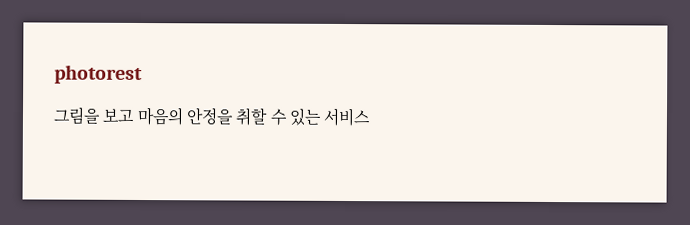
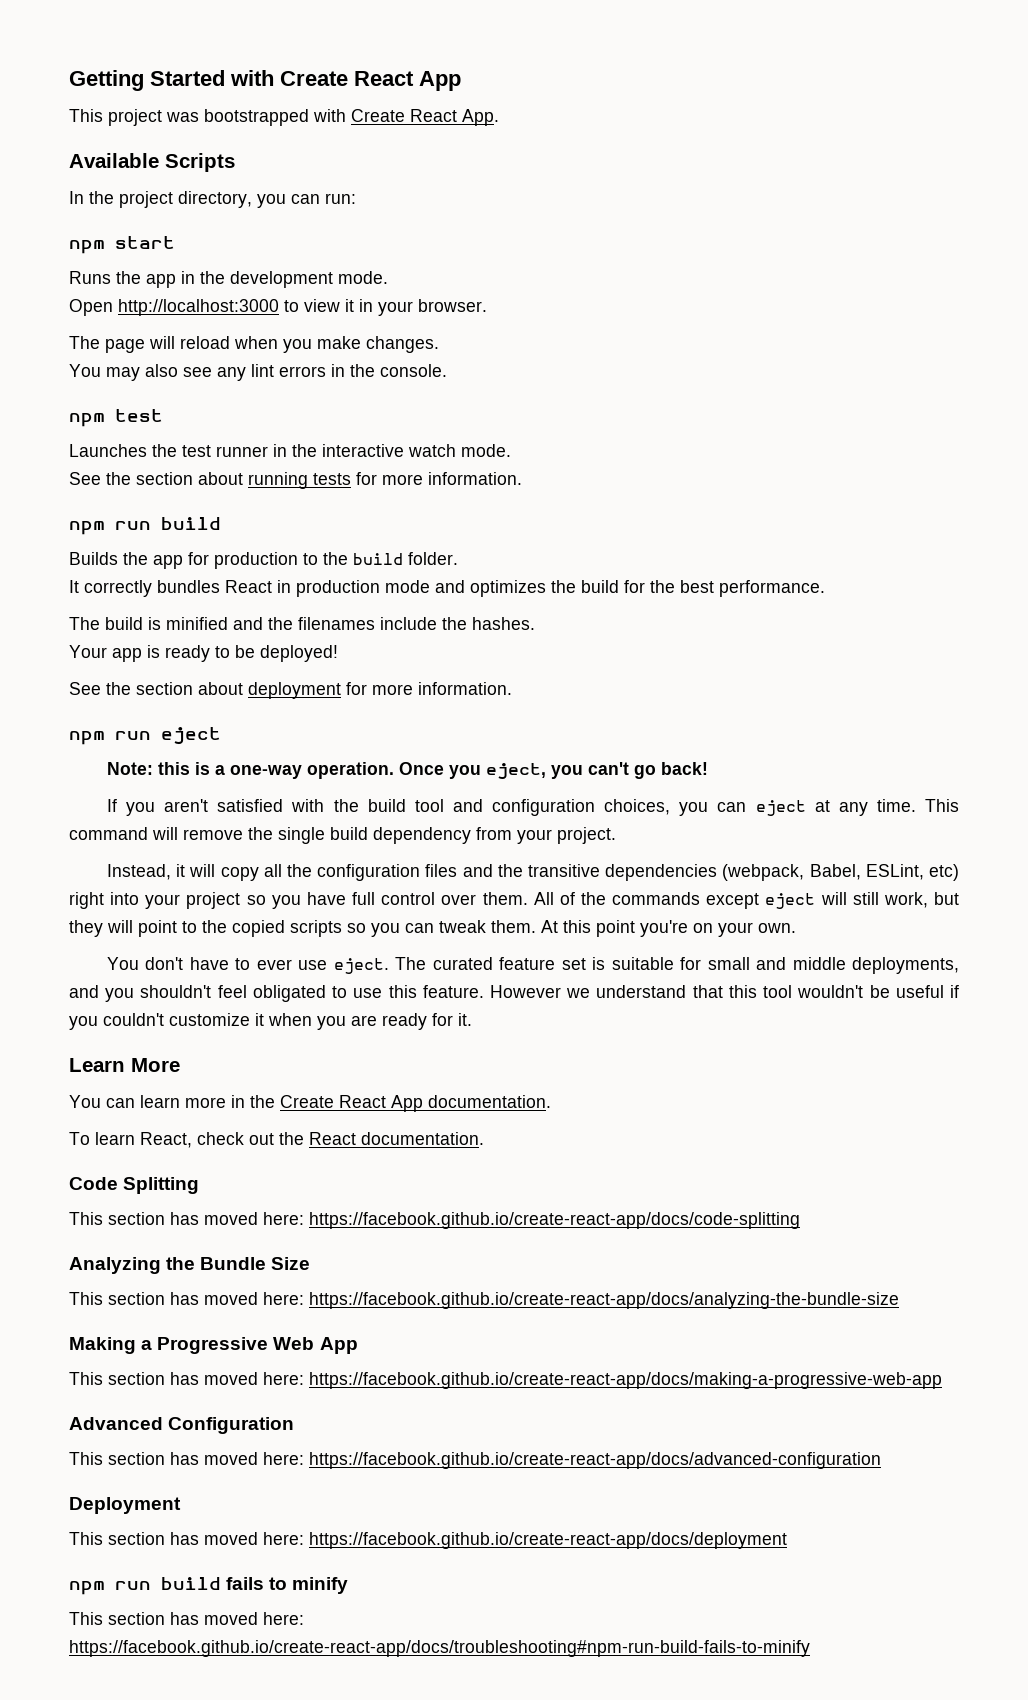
- photorest
- 그림을 보고 마음의 안정을 취할 수 있는 서비스
+ Getting Started with Create React App
+ This project was bootstrapped with Create React App.
+ Available Scripts
+ In the project directory, you can run:
+ npm start
+ Runs the app in the development mode.
+ Open http://localhost:3000 to view it in your browser.
+ The page will reload when you make changes.
+ You may also see any lint errors in the console.
+ npm test
+ Launches the test runner in the interactive watch mode.
+ See the section about running tests for more information.
+ npm run build
+ Builds the app for production to the build folder.
+ It correctly bundles React in production mode and optimizes the build for the best performance.
+ The build is minified and the filenames include the hashes.
+ Your app is ready to be deployed!
+ See the section about deployment for more information.
+ npm run eject
+ Note: this is a one-way operation. Once you eject, you can't go back!
+ If you aren't satisfied with the build tool and configuration choices, you can eject at any time. This command will remove the single build dependency from your project.
+ Instead, it will copy all the configuration files and the transitive dependencies (webpack, Babel, ESLint, etc) right into your project so you have full control over them. All of the commands except eject will still work, but they will point to the copied scripts so you can tweak them. At this point you're on your own.
+ You don't have to ever use eject. The curated feature set is suitable for small and middle deployments, and you shouldn't feel obligated to use this feature. However we understand that this tool wouldn't be useful if you couldn't customize it when you are ready for it.
+ Learn More
+ You can learn more in the Create React App documentation.
+ To learn React, check out the React documentation.
+ Code Splitting
+ This section has moved here: https://facebook.github.io/create-react-app/docs/code-splitting
+ Analyzing the Bundle Size
+ This section has moved here: https://facebook.github.io/create-react-app/docs/analyzing-the-bundle-size
+ Making a Progressive Web App
+ This section has moved here: https://facebook.github.io/create-react-app/docs/making-a-progressive-web-app
+ Advanced Configuration
+ This section has moved here: https://facebook.github.io/create-react-app/docs/advanced-configuration
+ Deployment
+ This section has moved here: https://facebook.github.io/create-react-app/docs/deployment
+ npm run build fails to minify
+ This section has moved here: https://facebook.github.io/create-react-app/docs/troubleshooting#npm-run-build-fails-to-minify

